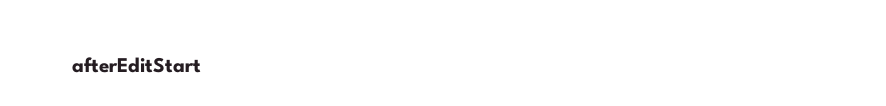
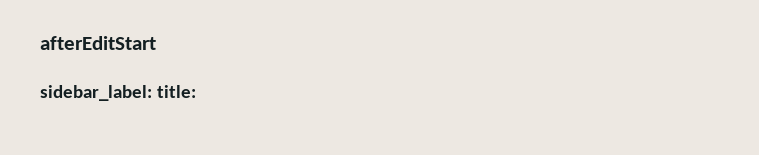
+ sidebar_label: title:

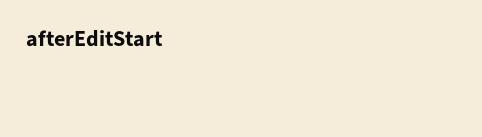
- sidebar_label: title:

